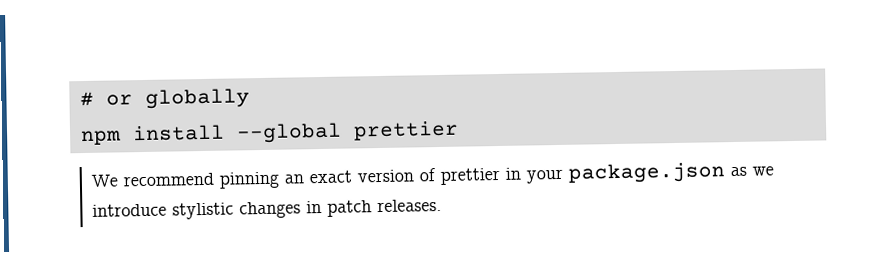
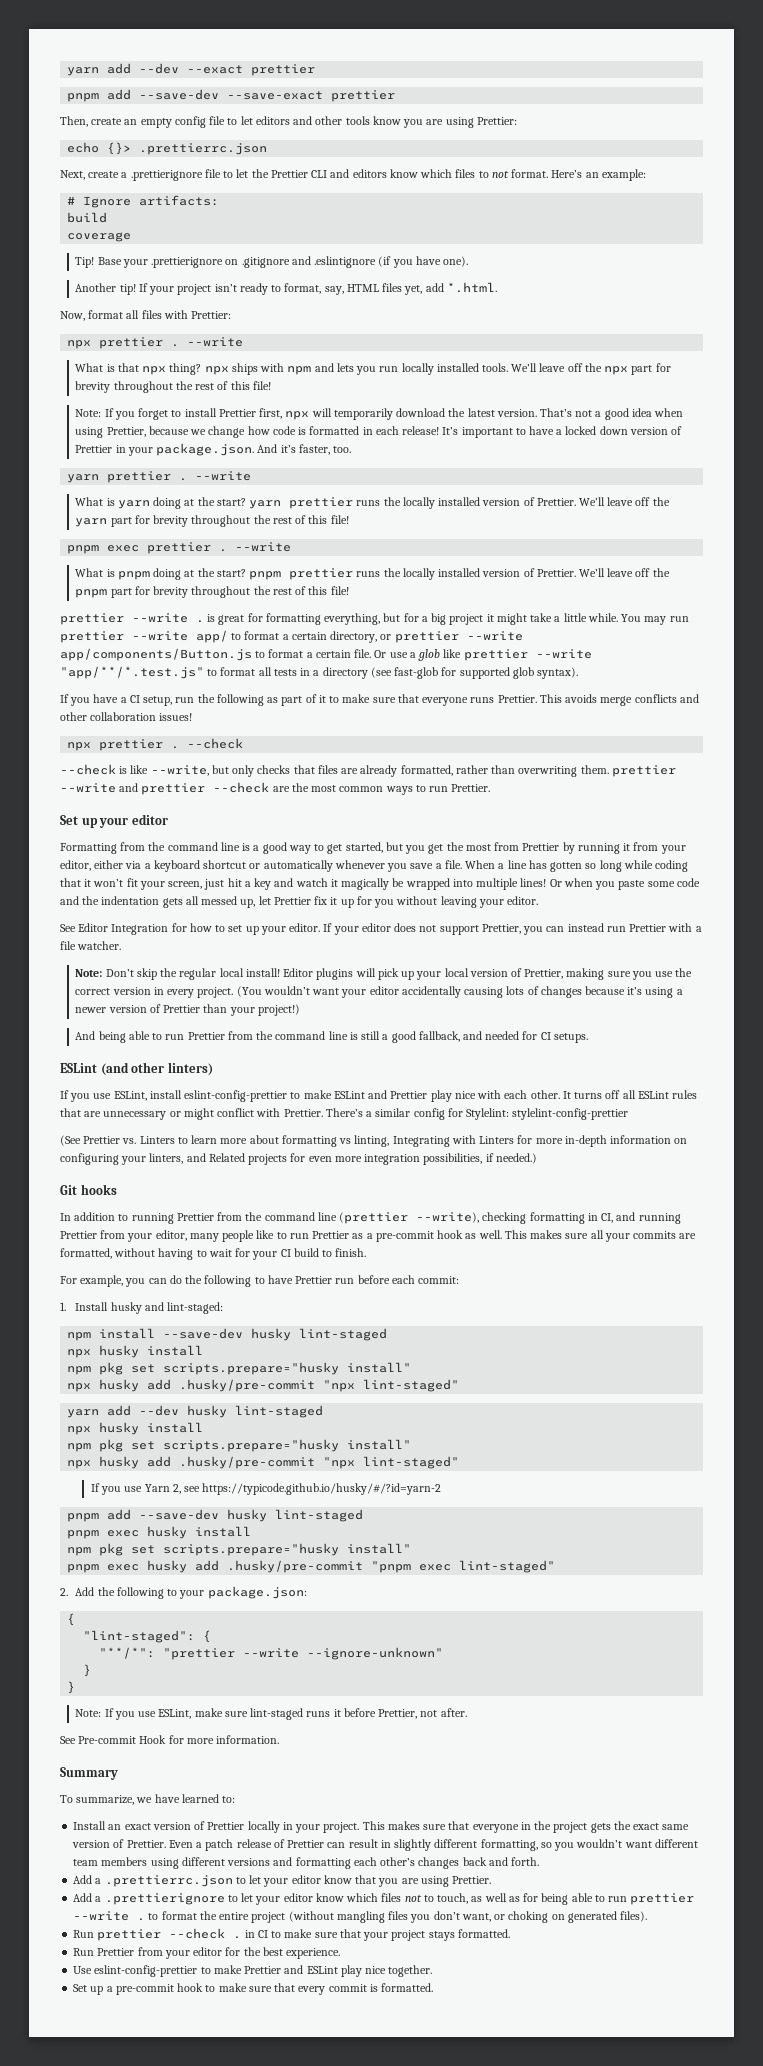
- # or globally
- npm install --global prettier
- We recommend pinning an exact version of prettier in your package.json as we introduce stylistic changes in patch releases.
+ yarn add --dev --exact prettier
+ pnpm add --save-dev --save-exact prettier
+ Then, create an empty config file to let editors and other tools know you are using Prettier:
+ echo {}> .prettierrc.json
+ Next, create a .prettierignore file to let the Prettier CLI and editors know which files to not format. Here’s an example:
+ # Ignore artifacts:
+ build
+ coverage
+ Tip! Base your .prettierignore on .gitignore and .eslintignore (if you have one).
+ Another tip! If your project isn’t ready to format, say, HTML files yet, add *.html.
+ Now, format all files with Prettier:
+ npx prettier . --write
+ What is that npx thing? npx ships with npm and lets you run locally installed tools. We’ll leave off the npx part for brevity throughout the rest of this file!
+ Note: If you forget to install Prettier first, npx will temporarily download the latest version. That’s not a good idea when using Prettier, because we change how code is formatted in each release! It’s important to have a locked down version of Prettier in your package.json. And it’s faster, too.
+ yarn prettier . --write
+ What is yarn doing at the start? yarn prettier runs the locally installed version of Prettier. We’ll leave off the yarn part for brevity throughout the rest of this file!
+ pnpm exec prettier . --write
+ What is pnpm doing at the start? pnpm prettier runs the locally installed version of Prettier. We’ll leave off the pnpm part for brevity throughout the rest of this file!
+ prettier --write . is great for formatting everything, but for a big project it might take a little while. You may run prettier --write app/ to format a certain directory, or prettier --write app/components/Button.js to format a certain file. Or use a glob like prettier --write "app/**/*.test.js" to format all tests in a directory (see fast-glob for supported glob syntax).
+ If you have a CI setup, run the following as part of it to make sure that everyone runs Prettier. This avoids merge conflicts and other collaboration issues!
+ npx prettier . --check
+ --check is like --write, but only checks that files are already formatted, rather than overwriting them. prettier --write and prettier --check are the most common ways to run Prettier.
+ Set up your editor
+ Formatting from the command line is a good way to get started, but you get the most from Prettier by running it from your editor, either via a keyboard shortcut or automatically whenever you save a file. When a line has gotten so long while coding that it won’t fit your screen, just hit a key and watch it magically be wrapped into multiple lines! Or when you paste some code and the indentation gets all messed up, let Prettier fix it up for you without leaving your editor.
+ See Editor Integration for how to set up your editor. If your editor does not support Prettier, you can instead run Prettier with a file watcher.
+ Note: Don’t skip the regular local install! Editor plugins will pick up your local version of Prettier, making sure you use the correct version in every project. (You wouldn’t want your editor accidentally causing lots of changes because it’s using a newer version of Prettier than your project!)
+ And being able to run Prettier from the command line is still a good fallback, and needed for CI setups.
+ ESLint (and other linters)
+ If you use ESLint, install eslint-config-prettier to make ESLint and Prettier play nice with each other. It turns off all ESLint rules that are unnecessary or might conflict with Prettier. There’s a similar config for Stylelint: stylelint-config-prettier
+ (See Prettier vs. Linters to learn more about formatting vs linting, Integrating with Linters for more in-depth information on configuring your linters, and Related projects for even more integration possibilities, if needed.)
+ Git hooks
+ In addition to running Prettier from the command line (prettier --write), checking formatting in CI, and running Prettier from your editor, many people like to run Prettier as a pre-commit hook as well. This makes sure all your commits are formatted, without having to wait for your CI build to finish.
+ For example, you can do the following to have Prettier run before each commit:
+ 1. Install husky and lint-staged:
+ npm install --save-dev husky lint-staged
+ npx husky install
+ npm pkg set scripts.prepare="husky install"
+ npx husky add .husky/pre-commit "npx lint-staged"
+ yarn add --dev husky lint-staged
+ npx husky install
+ npm pkg set scripts.prepare="husky install"
+ npx husky add .husky/pre-commit "npx lint-staged"
+ If you use Yarn 2, see https://typicode.github.io/husky/#/?id=yarn-2
+ pnpm add --save-dev husky lint-staged
+ pnpm exec husky install
+ npm pkg set scripts.prepare="husky install"
+ pnpm exec husky add .husky/pre-commit "pnpm exec lint-staged"
+ 2. Add the following to your package.json:
+ {
+ "lint-staged": {
+ "**/*": "prettier --write --ignore-unknown"
+ }
+ }
+ Note: If you use ESLint, make sure lint-staged runs it before Prettier, not after.
+ See Pre-commit Hook for more information.
+ Summary
+ To summarize, we have learned to:
+ Install an exact version of Prettier locally in your project. This makes sure that everyone in the project gets the exact same version of Prettier. Even a patch release of Prettier can result in slightly different formatting, so you wouldn’t want different team members using different versions and formatting each other’s changes back and forth.
+ Add a .prettierrc.json to let your editor know that you are using Prettier.
+ Add a .prettierignore to let your editor know which files not to touch, as well as for being able to run prettier --write . to format the entire project (without mangling files you don’t want, or choking on generated files).
+ Run prettier --check . in CI to make sure that your project stays formatted.
+ Run Prettier from your editor for the best experience.
+ Use eslint-config-prettier to make Prettier and ESLint play nice together.
+ Set up a pre-commit hook to make sure that every commit is formatted.

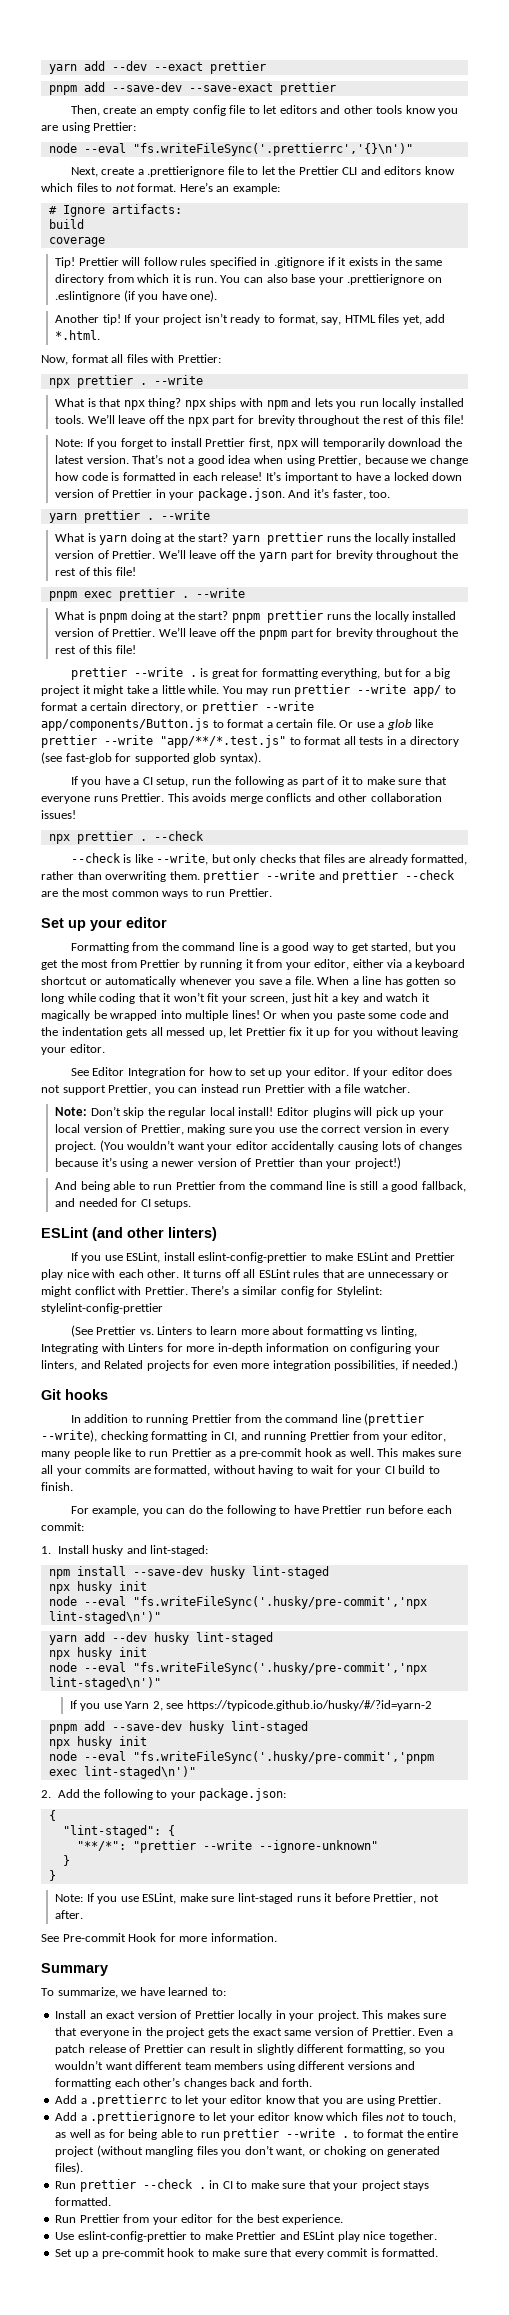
- echo {}> .prettierrc.json
+ node --eval "fs.writeFileSync('.prettierrc','{}\n')"
- Base your .prettierignore on .gitignore and .eslintignore (if you have one).
+ Prettier will follow rules specified in .gitignore if it exists in the same directory from which it is run. You can also base your .prettierignore on .eslintignore (if you have one).
  npm install --save-dev husky lint-staged
- npx husky install
- npm pkg set scripts.prepare="husky install"
- npx husky add .husky/pre-commit "npx lint-staged"
+ npx husky init
+ node --eval "fs.writeFileSync('.husky/pre-commit','npx lint-staged\n')"
  yarn add --dev husky lint-staged
- npx husky install
- npm pkg set scripts.prepare="husky install"
- npx husky add .husky/pre-commit "npx lint-staged"
+ npx husky init
+ node --eval "fs.writeFileSync('.husky/pre-commit','npx lint-staged\n')"
  pnpm add --save-dev husky lint-staged
- pnpm exec husky install
- npm pkg set scripts.prepare="husky install"
- pnpm exec husky add .husky/pre-commit "pnpm exec lint-staged"
+ npx husky init
+ node --eval "fs.writeFileSync('.husky/pre-commit','pnpm exec lint-staged\n')"
- Add a .prettierrc.json to let your editor know that you are using Prettier.
+ Add a .prettierrc to let your editor know that you are using Prettier.

